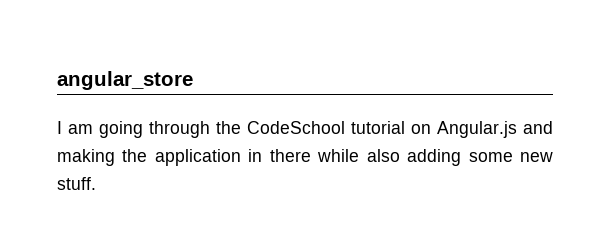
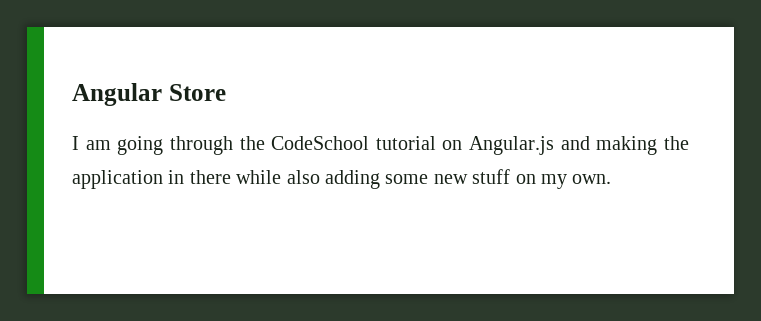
- angular_store
+ Angular Store
- I am going through the CodeSchool tutorial on Angular.js and making the application in there while also adding some new stuff.
+ I am going through the CodeSchool tutorial on Angular.js and making the application in there while also adding some new stuff on my own.

